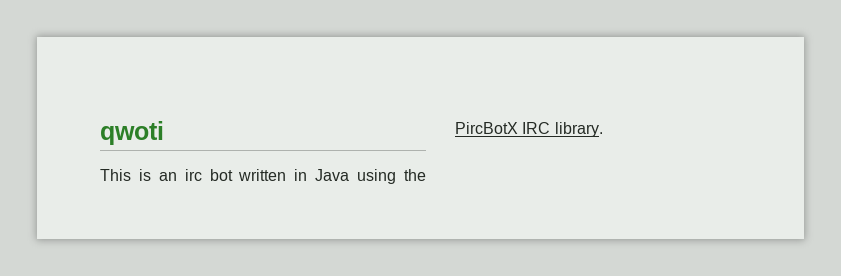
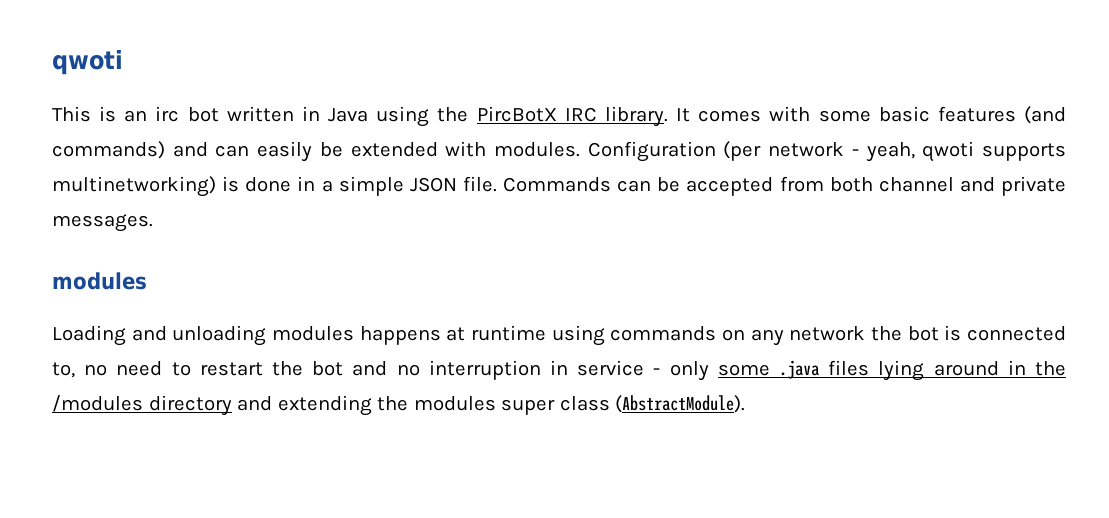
+ It comes with some basic features (and commands) and can easily be extended with modules. Configuration (per network - yeah, qwoti supports multinetworking) is done in a simple JSON file. Commands can be accepted from both channel and private messages.
+ modules
+ Loading and unloading modules happens at runtime using commands on any network the bot is connected to, no need to restart the bot and no interruption in service - only some .java files lying around in the /modules directory and extending the modules super class (AbstractModule).

